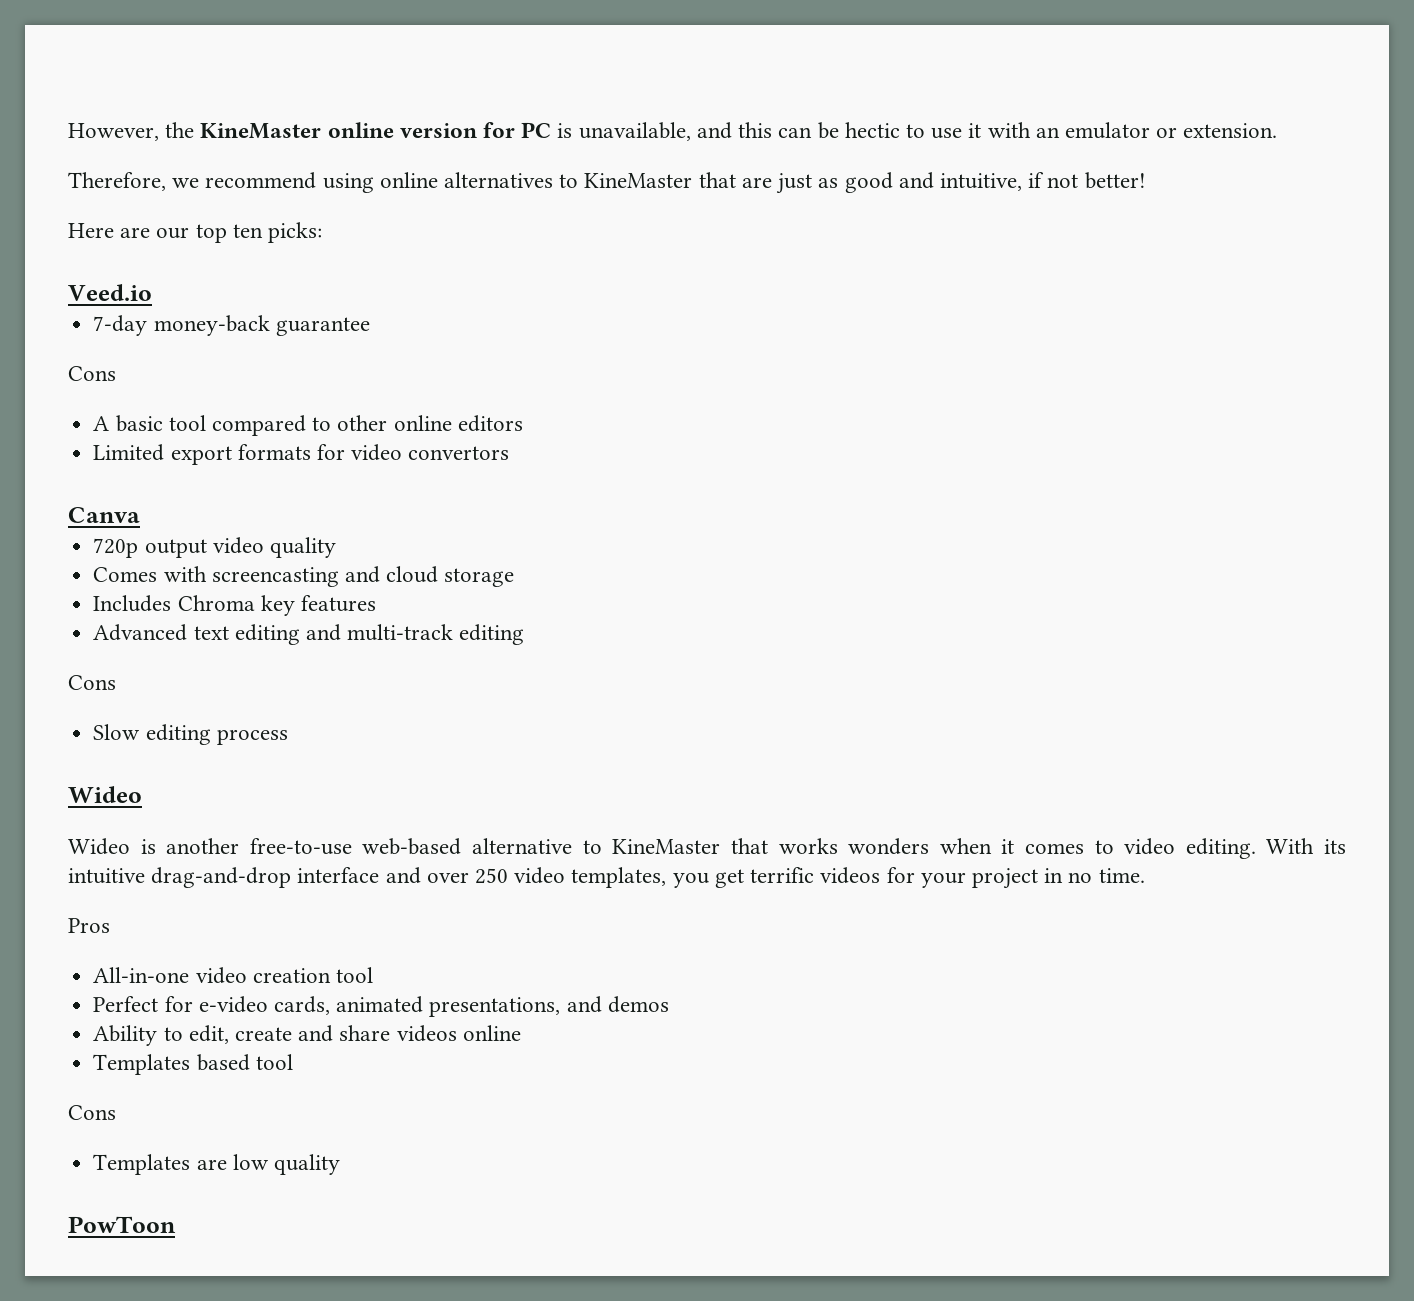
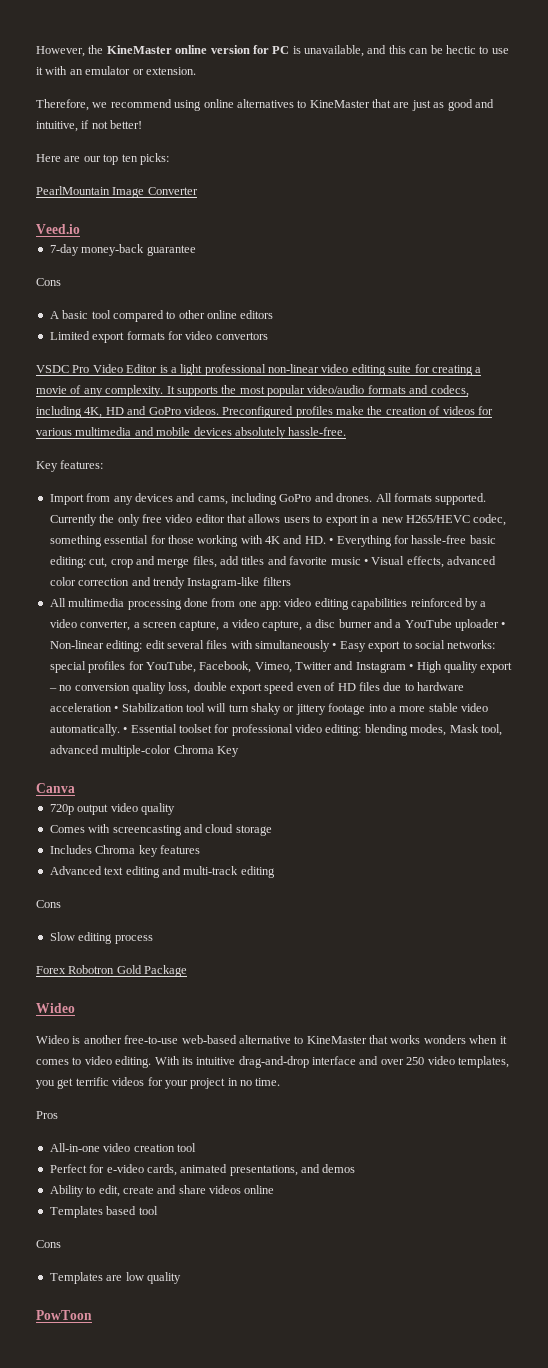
+ PearlMountain Image Converter
+ VSDC Pro Video Editor is a light professional non-linear video editing suite for creating a movie of any complexity. It supports the most popular video/audio formats and codecs, including 4K, HD and GoPro videos. Preconfigured profiles make the creation of videos for various multimedia and mobile devices absolutely hassle-free.
+ Key features:
+ Import from any devices and cams, including GoPro and drones. All formats supported. Сurrently the only free video editor that allows users to export in a new H265/HEVC codec, something essential for those working with 4K and HD. • Everything for hassle-free basic editing: cut, crop and merge files, add titles and favorite music • Visual effects, advanced color correction and trendy Instagram-like filters
+ All multimedia processing done from one app: video editing capabilities reinforced by a video converter, a screen capture, a video capture, a disc burner and a YouTube uploader • Non-linear editing: edit several files with simultaneously • Easy export to social networks: special profiles for YouTube, Facebook, Vimeo, Twitter and Instagram • High quality export – no conversion quality loss, double export speed even of HD files due to hardware acceleration • Stabilization tool will turn shaky or jittery footage into a more stable video automatically. • Essential toolset for professional video editing: blending modes, Mask tool, advanced multiple-color Chroma Key
+ Forex Robotron Gold Package

